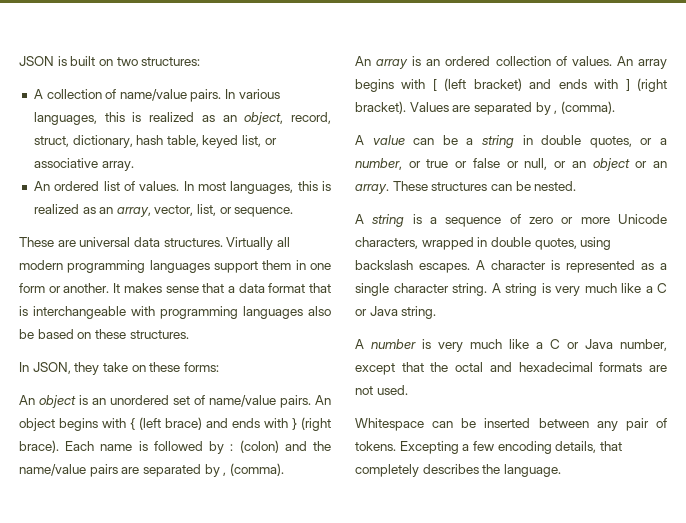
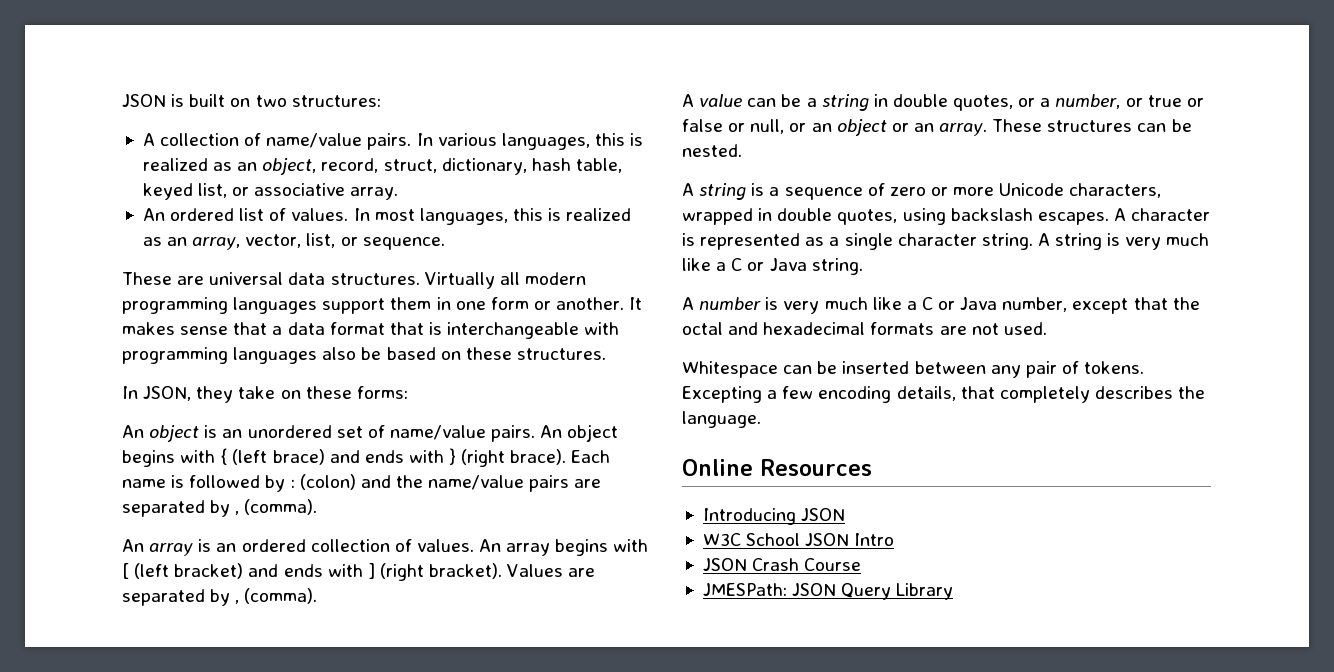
+ Online Resources
+ Introducing JSON
+ W3C School JSON Intro
+ JSON Crash Course
+ JMESPath: JSON Query Library

